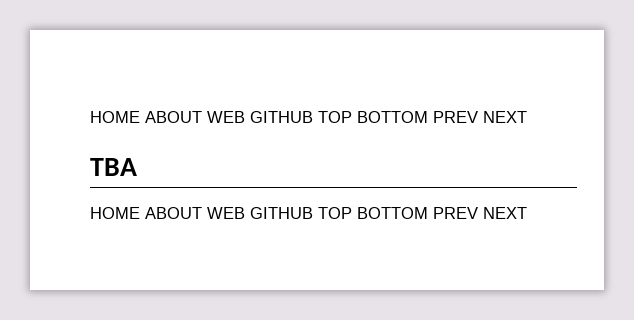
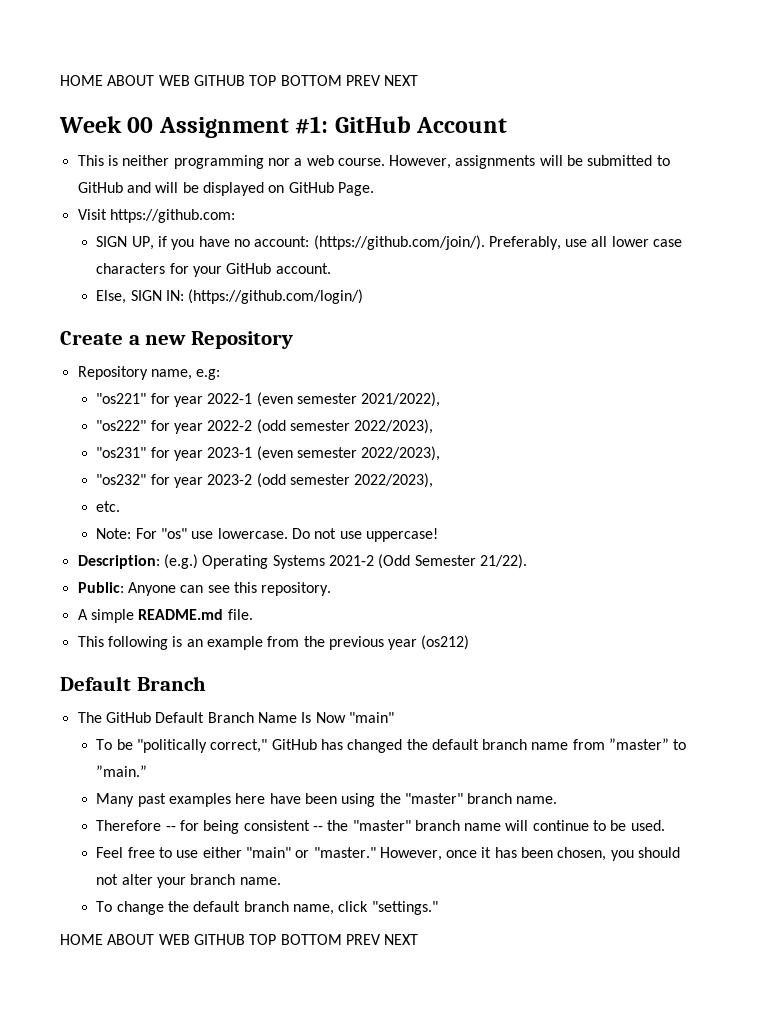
- TBA
+ Week 00 Assignment #1: GitHub Account
+ This is neither programming nor a web course. However, assignments will be submitted to GitHub and will be displayed on GitHub Page.
+ Visit https://github.com:
+ SIGN UP, if you have no account: (https://github.com/join/). Preferably, use all lower case characters for your GitHub account.
+ Else, SIGN IN: (https://github.com/login/)
+ Create a new Repository
+ Repository name, e.g:
+ "os221" for year 2022-1 (even semester 2021/2022),
+ "os222" for year 2022-2 (odd semester 2022/2023),
+ "os231" for year 2023-1 (even semester 2022/2023),
+ "os232" for year 2023-2 (odd semester 2022/2023),
+ etc.
+ Note: For "os" use lowercase. Do not use uppercase!
+ Description: (e.g.) Operating Systems 2021-2 (Odd Semester 21/22).
+ Public: Anyone can see this repository.
+ A simple README.md file.
+ This following is an example from the previous year (os212)
+ Default Branch
+ The GitHub Default Branch Name Is Now "main"
+ To be "politically correct," GitHub has changed the default branch name from ”master” to ”main.”
+ Many past examples here have been using the "master" branch name.
+ Therefore -- for being consistent -- the "master" branch name will continue to be used.
+ Feel free to use either "main" or "master." However, once it has been chosen, you should not alter your branch name.
+ To change the default branch name, click "settings."

